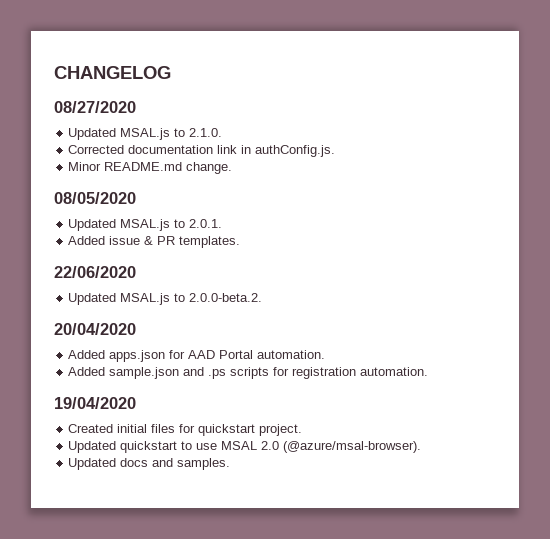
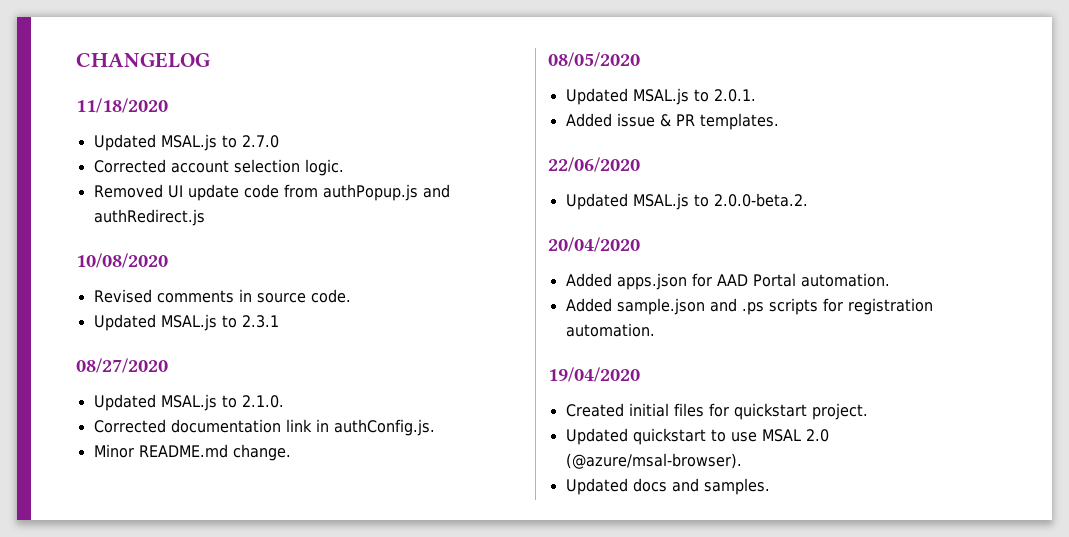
+ 11/18/2020
+ Updated MSAL.js to 2.7.0
+ Corrected account selection logic.
+ Removed UI update code from authPopup.js and authRedirect.js
+ 10/08/2020
+ Revised comments in source code.
+ Updated MSAL.js to 2.3.1

